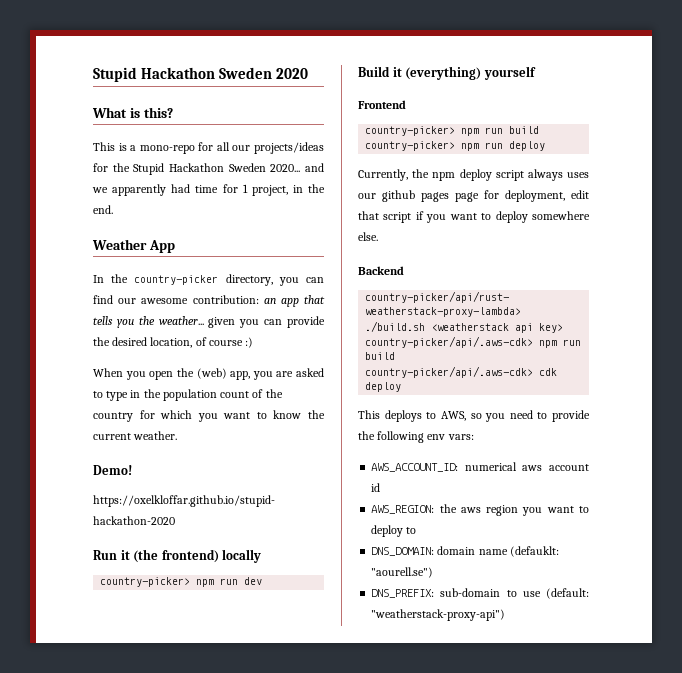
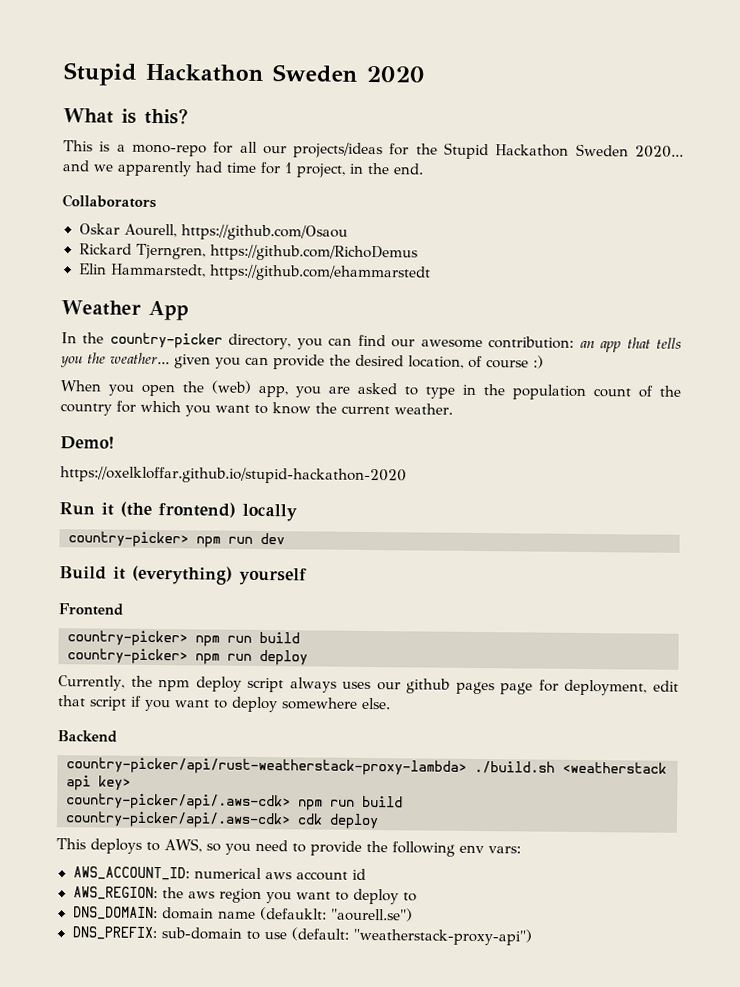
+ Collaborators
+ Oskar Aourell, https://github.com/Osaou
+ Rickard Tjerngren, https://github.com/RichoDemus
+ Elin Hammarstedt, https://github.com/ehammarstedt

